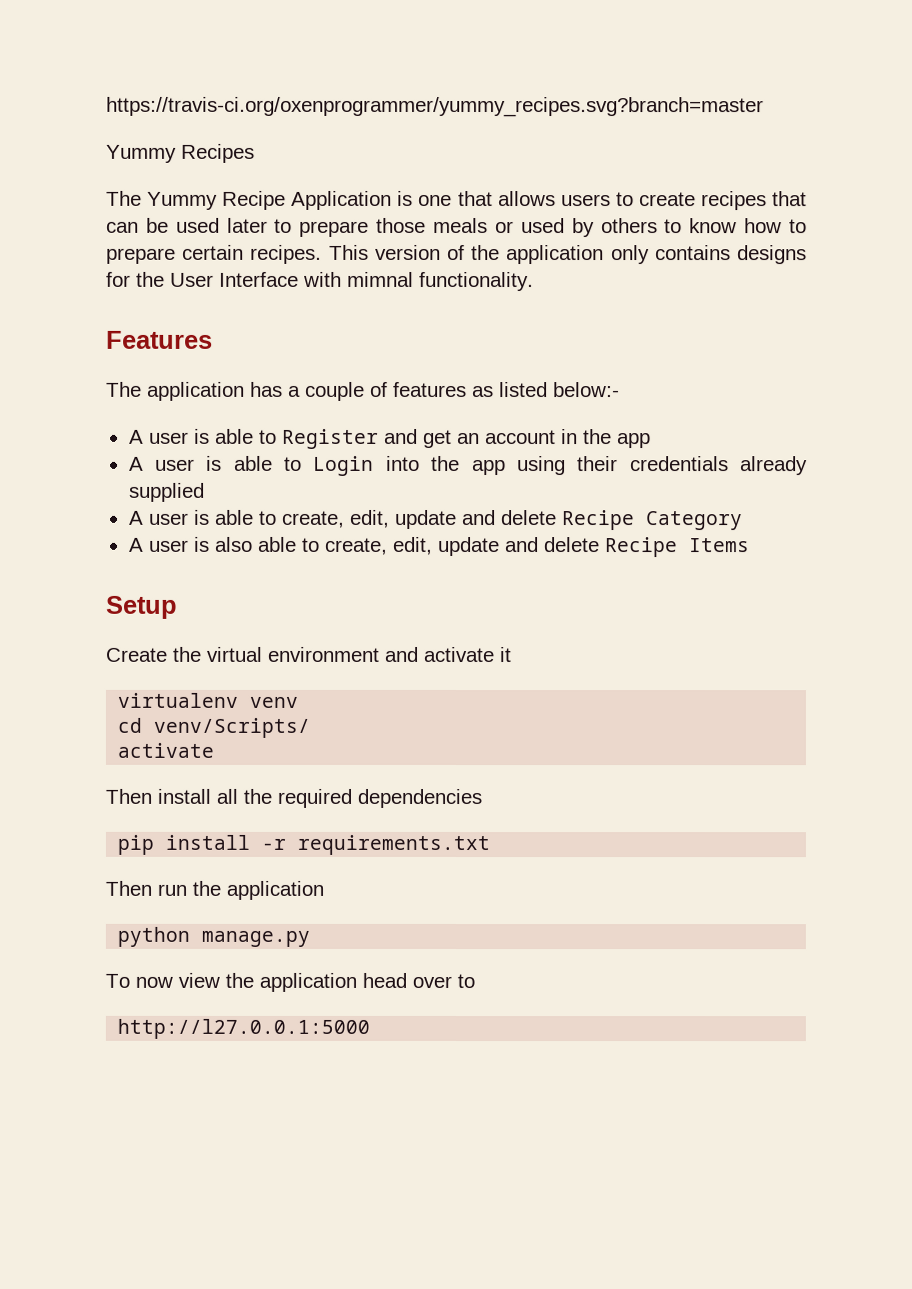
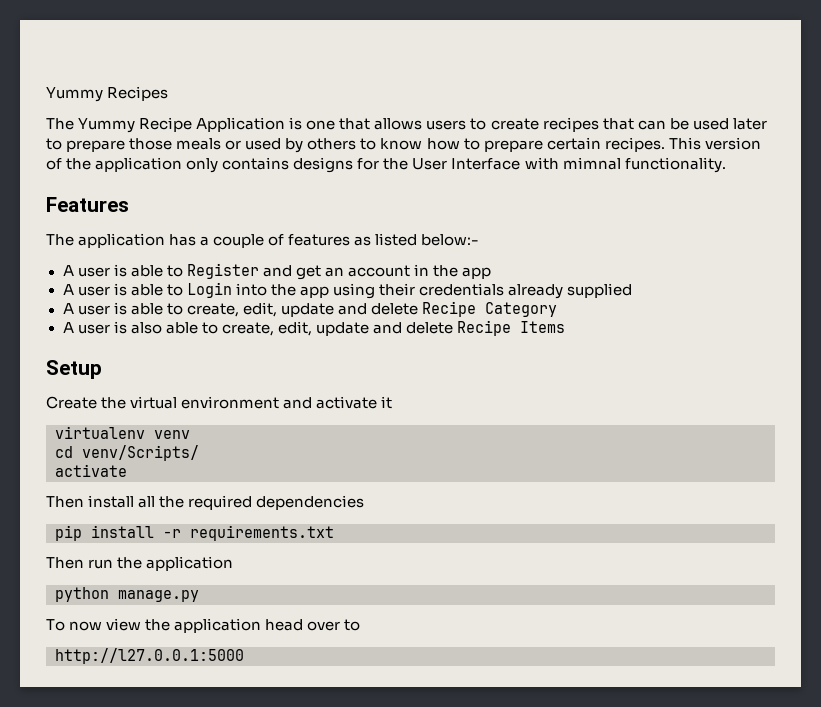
- https://travis-ci.org/oxenprogrammer/yummy_recipes.svg?branch=master

